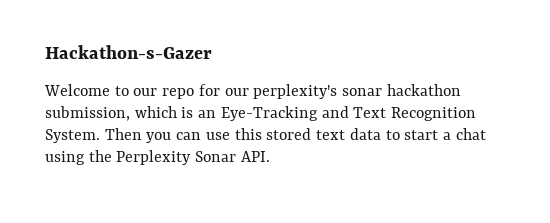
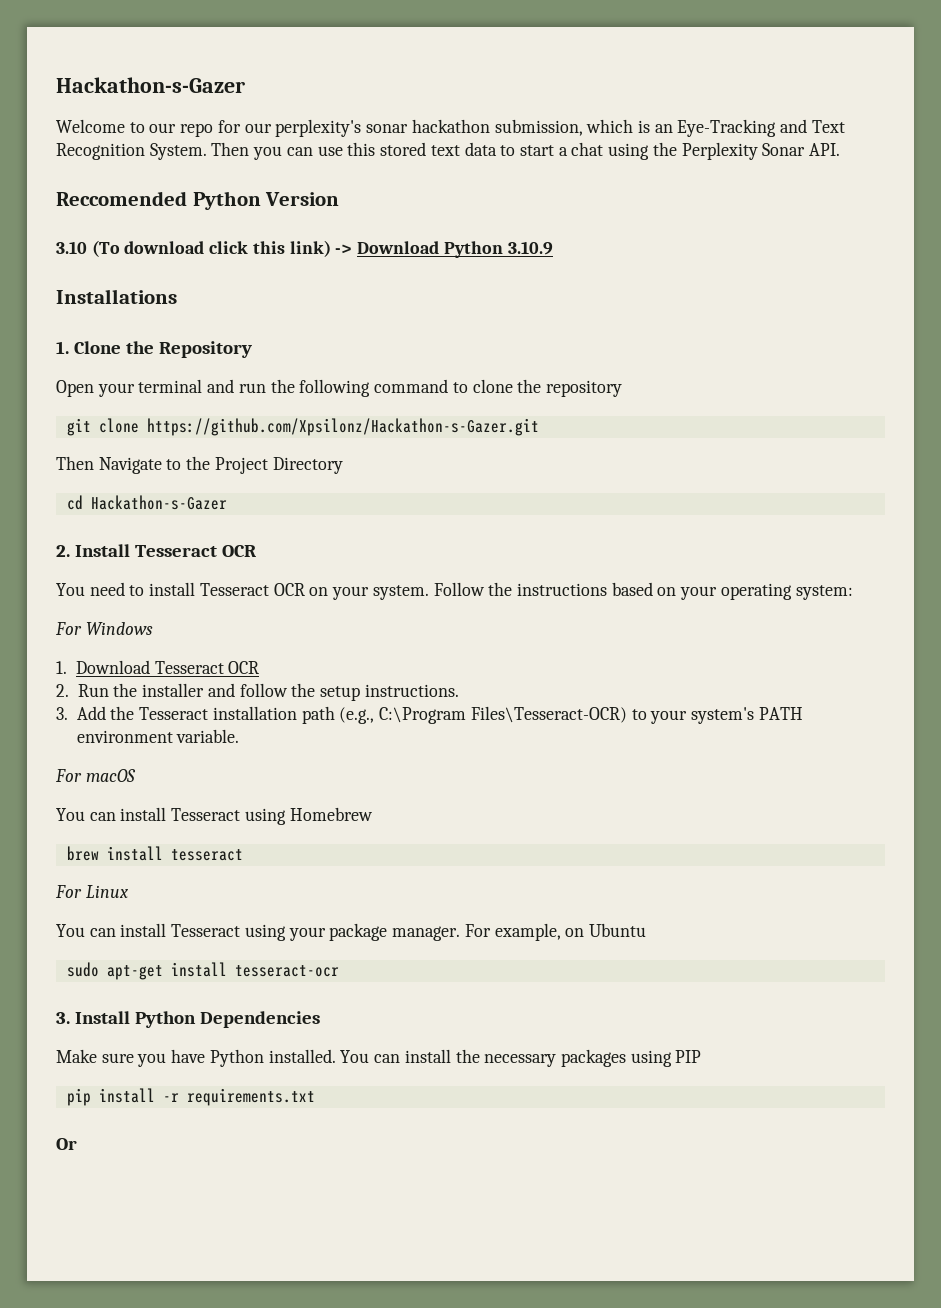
+ Reccomended Python Version
+ 3.10 (To download click this link) -> Download Python 3.10.9
+ Installations
+ 1. Clone the Repository
+ Open your terminal and run the following command to clone the repository
+ git clone https://github.com/Xpsilonz/Hackathon-s-Gazer.git
+ Then Navigate to the Project Directory
+ cd Hackathon-s-Gazer
+ 2. Install Tesseract OCR
+ You need to install Tesseract OCR on your system. Follow the instructions based on your operating system:
+ For Windows
+ 1. Download Tesseract OCR
+ 2. Run the installer and follow the setup instructions.
+ 3. Add the Tesseract installation path (e.g., C:\Program Files\Tesseract-OCR) to your system's PATH environment variable.
+ For macOS
+ You can install Tesseract using Homebrew
+ brew install tesseract
+ For Linux
+ You can install Tesseract using your package manager. For example, on Ubuntu
+ sudo apt-get install tesseract-ocr
+ 3. Install Python Dependencies
+ Make sure you have Python installed. You can install the necessary packages using PIP
+ pip install -r requirements.txt
+ Or

